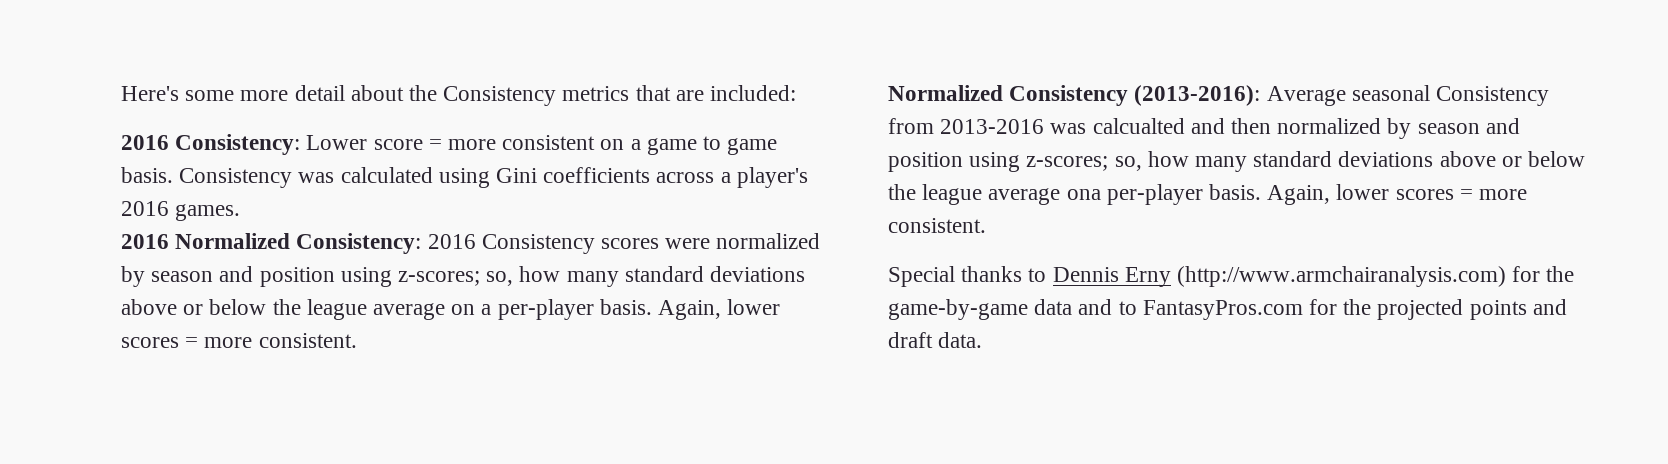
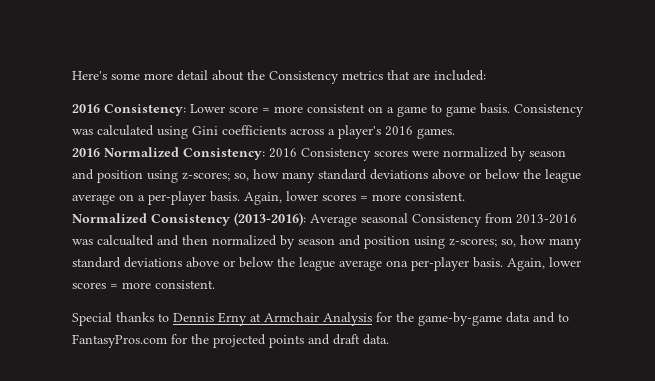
- Special thanks to Dennis Erny (http://www.armchairanalysis.com) for the game-by-game data and to FantasyPros.com for the projected points and draft data.
+ Special thanks to Dennis Erny at Armchair Analysis for the game-by-game data and to FantasyPros.com for the projected points and draft data.

